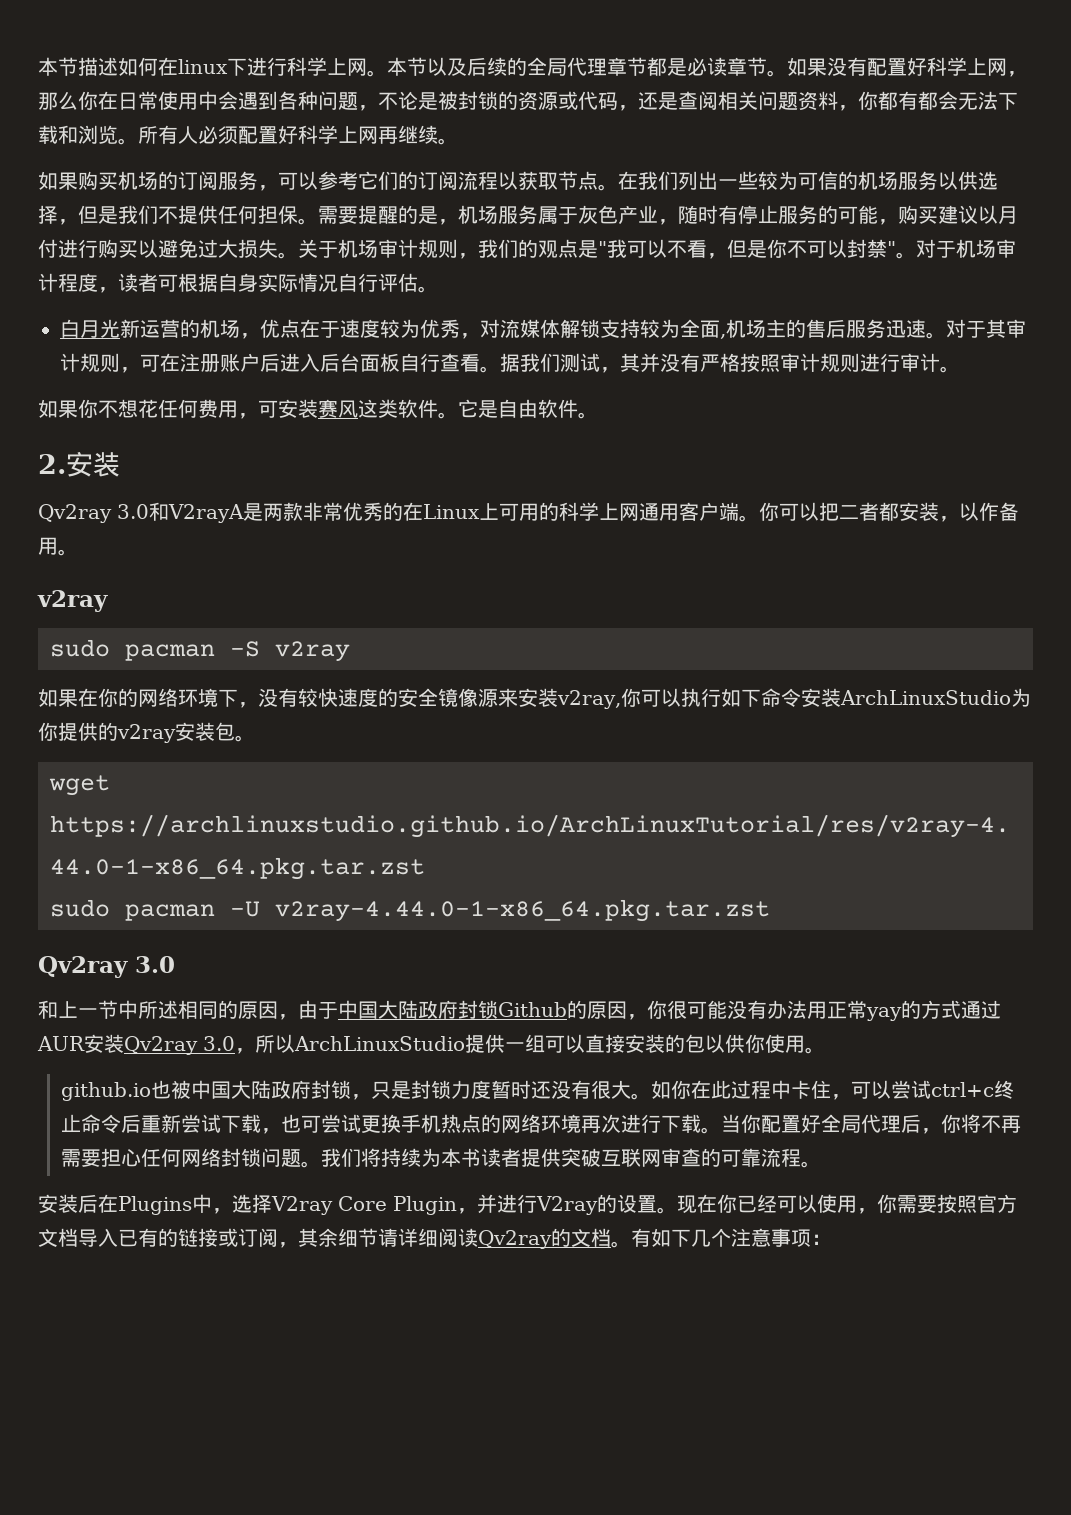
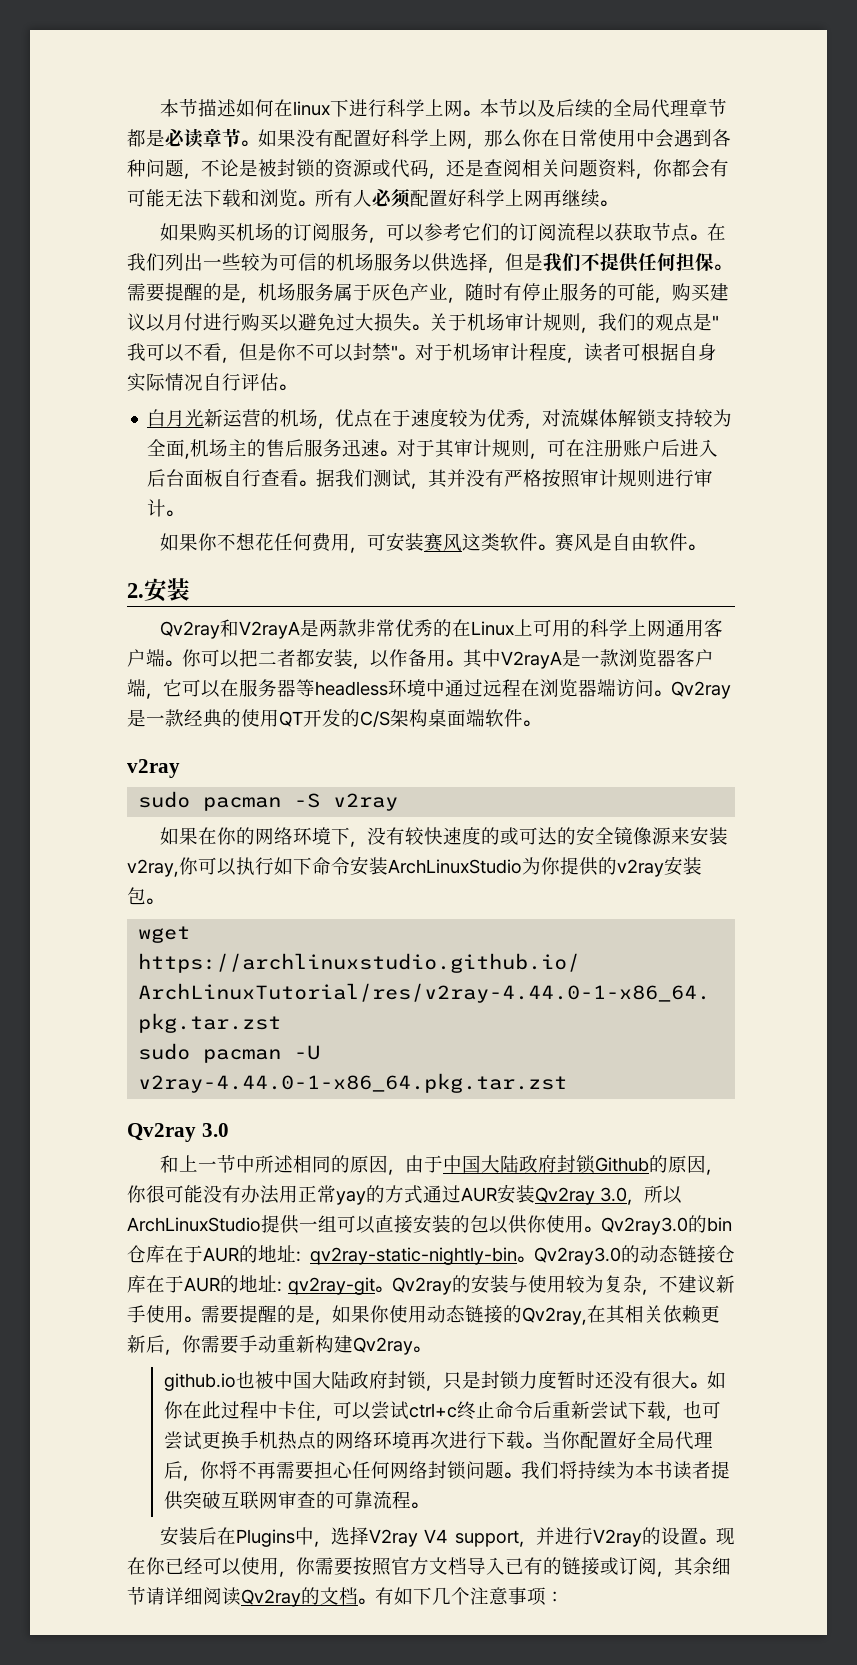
- 如果没有配置好科学上网，那么你在日常使用中会遇到各种问题，不论是被封锁的资源或代码，还是查阅相关问题资料，你都有都会无法下载和浏览。
+ 如果没有配置好科学上网，那么你在日常使用中会遇到各种问题，不论是被封锁的资源或代码，还是查阅相关问题资料，你都会有可能无法下载和浏览。
- 它是自由软件。
+ 赛风是自由软件。
- Qv2ray 3.0和V2rayA是两款非常优秀的在Linux上可用的科学上网通用客户端。
+ Qv2ray和V2rayA是两款非常优秀的在Linux上可用的科学上网通用客户端。
+ 其中V2rayA是一款浏览器客户端，它可以在服务器等headless环境中通过远程在浏览器端访问。Qv2ray是一款经典的使用QT开发的C/S架构桌面端软件。
- 如果在你的网络环境下，没有较快速度的安全镜像源来安装v2ray,你可以执行如下命令安装ArchLinuxStudio为你提供的v2ray安装包。
+ 如果在你的网络环境下，没有较快速度的或可达的安全镜像源来安装v2ray,你可以执行如下命令安装ArchLinuxStudio为你提供的v2ray安装包。
+ Qv2ray3.0的bin仓库在于AUR的地址: qv2ray-static-nightly-bin。Qv2ray3.0的动态链接仓库在于AUR的地址: qv2ray-git。Qv2ray的安装与使用较为复杂，不建议新手使用。需要提醒的是，如果你使用动态链接的Qv2ray,在其相关依赖更新后，你需要手动重新构建Qv2ray。
- 安装后在Plugins中，选择V2ray Core Plugin，并进行V2ray的设置。
+ 安装后在Plugins中，选择V2ray V4 support，并进行V2ray的设置。

